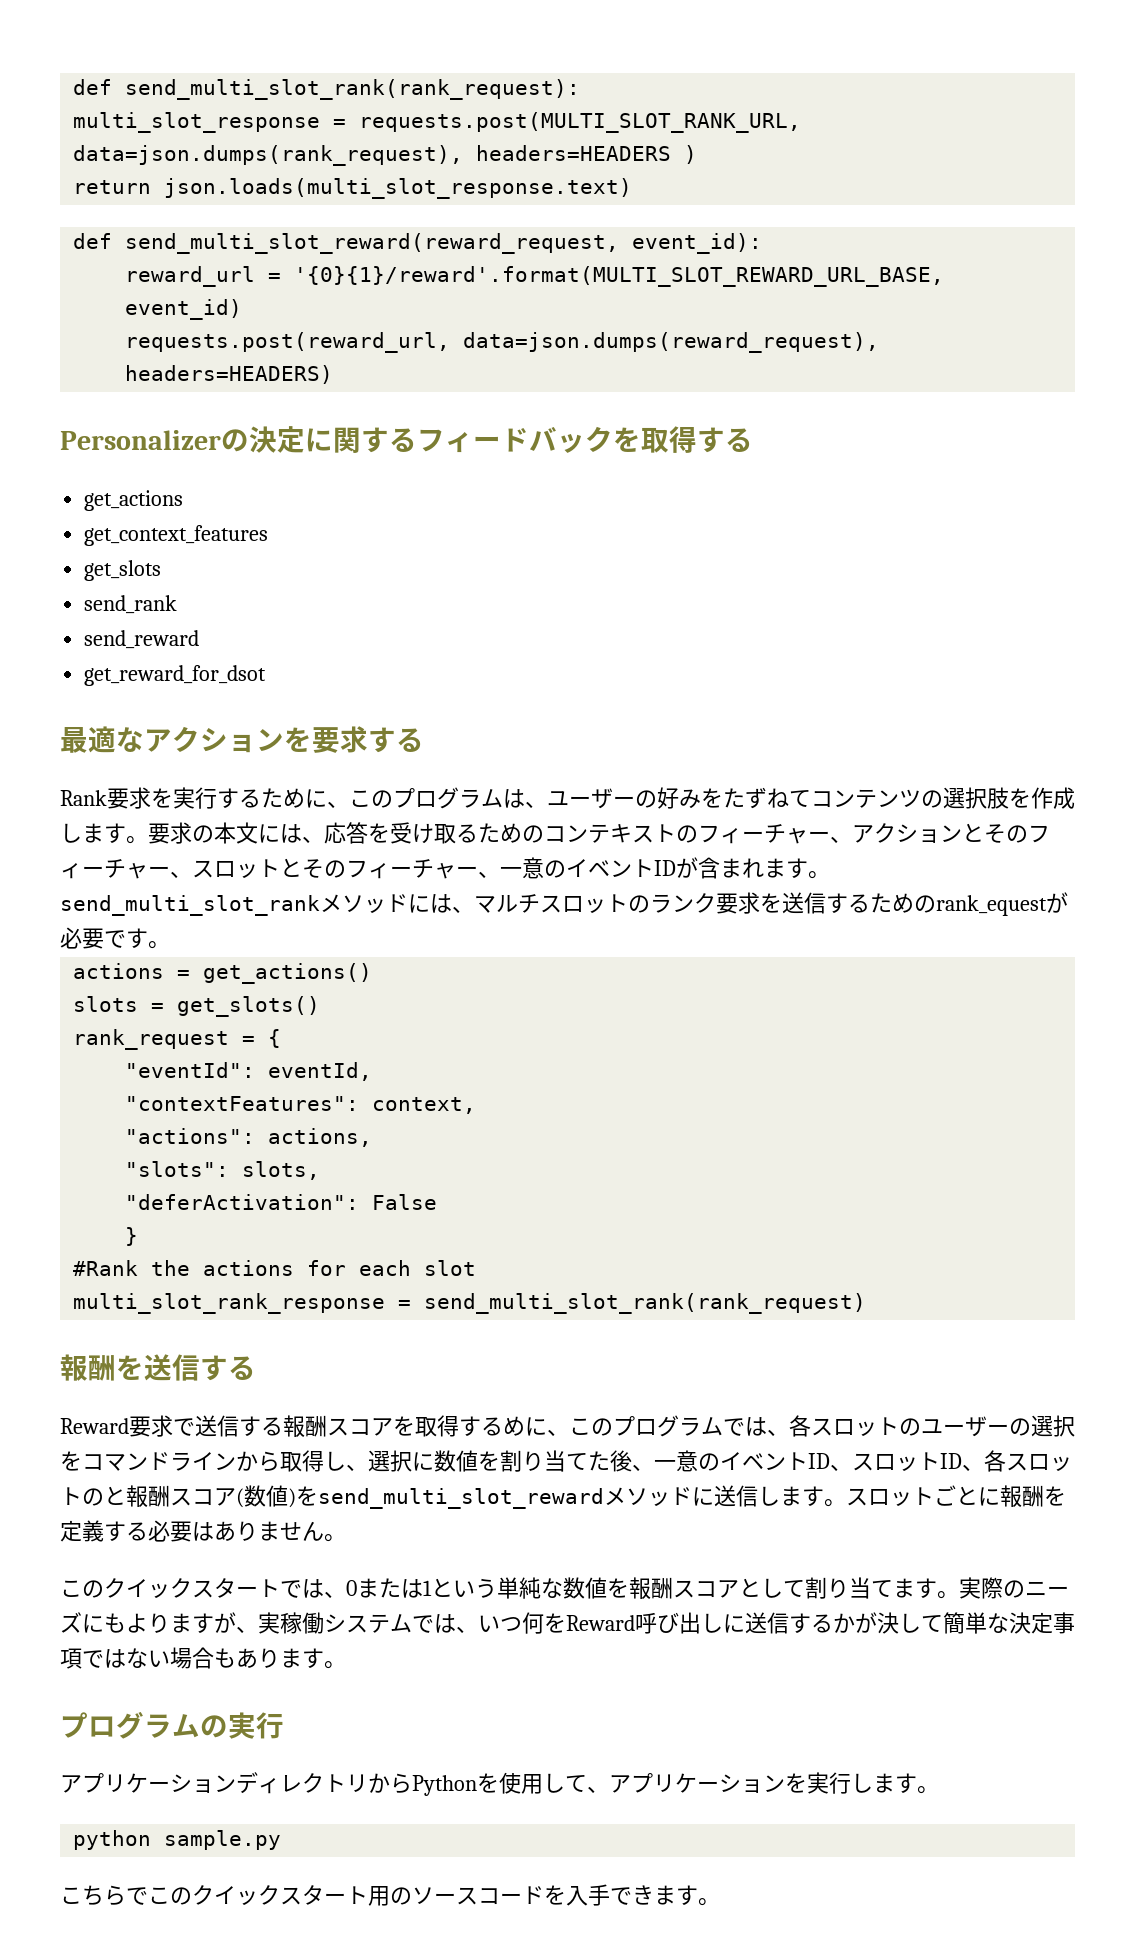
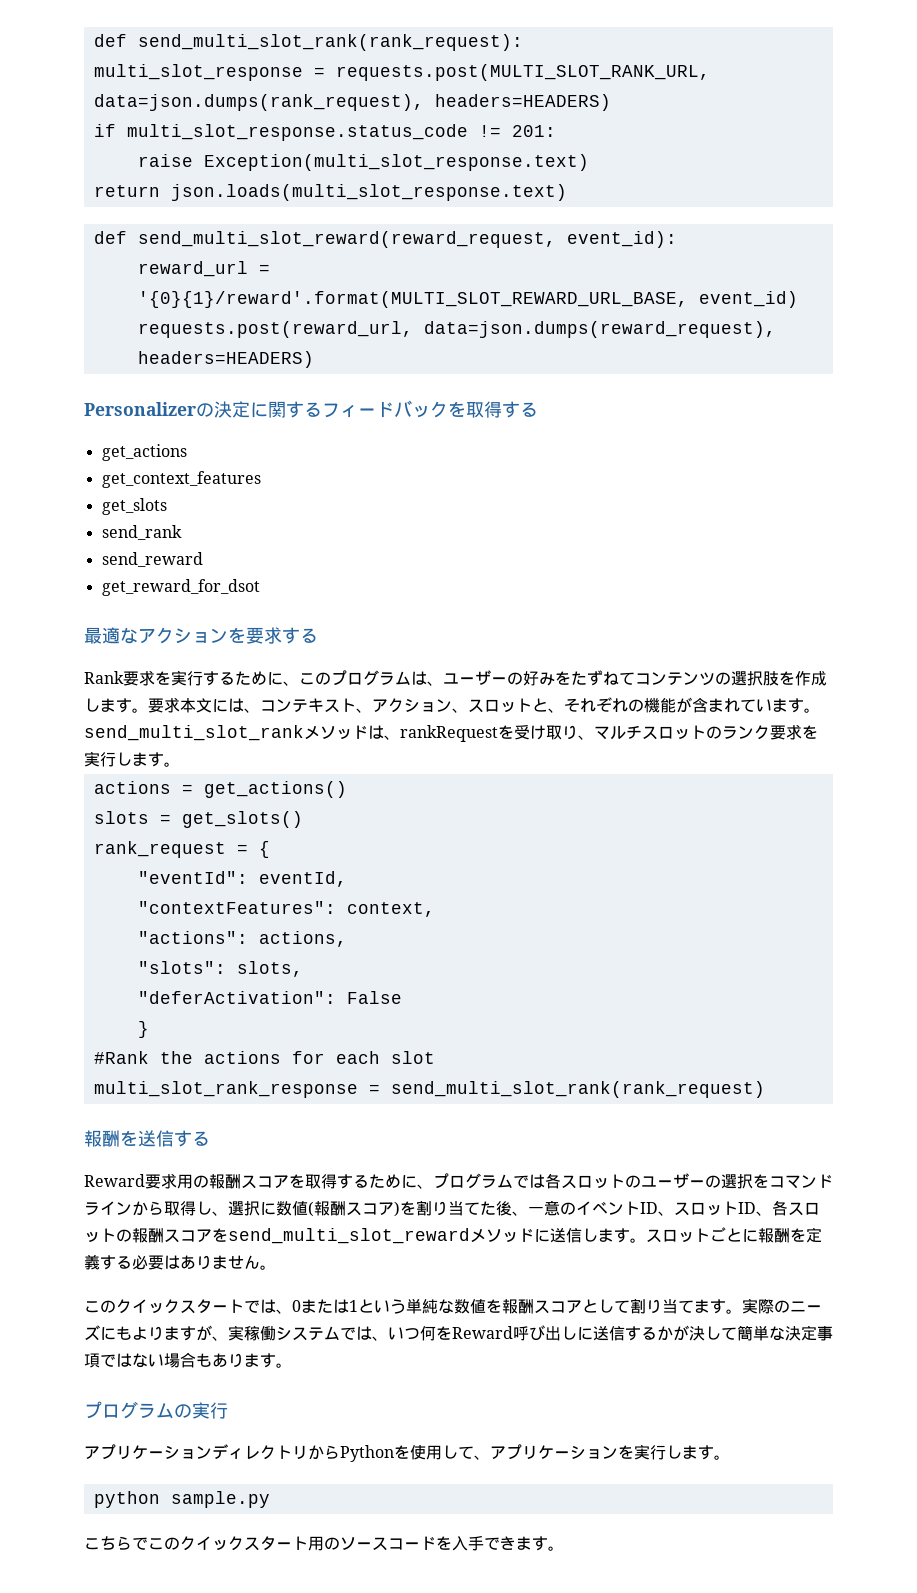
- multi_slot_response = requests.post(MULTI_SLOT_RANK_URL, data=json.dumps(rank_request), headers=HEADERS )
+ multi_slot_response = requests.post(MULTI_SLOT_RANK_URL, data=json.dumps(rank_request), headers=HEADERS)
+ if multi_slot_response.status_code != 201:
+ raise Exception(multi_slot_response.text)
- 要求の本文には、応答を受け取るためのコンテキストのフィーチャー、アクションとそのフィーチャー、スロットとそのフィーチャー、一意のイベントIDが含まれます。send_multi_slot_rankメソッドには、マルチスロットのランク要求を送信するためのrank_equestが必要です。
+ 要求本文には、コンテキスト、アクション、スロットと、それぞれの機能が含まれています。send_multi_slot_rankメソッドは、rankRequestを受け取り、マルチスロットのランク要求を実行します。
- Reward要求で送信する報酬スコアを取得するめに、このプログラムでは、各スロットのユーザーの選択をコマンドラインから取得し、選択に数値を割り当てた後、一意のイベントID、スロットID、各スロットのと報酬スコア(数値)をsend_multi_slot_rewardメソッドに送信します。
+ Reward要求用の報酬スコアを取得するために、プログラムでは各スロットのユーザーの選択をコマンドラインから取得し、選択に数値(報酬スコア)を割り当てた後、一意のイベントID、スロットID、各スロットの報酬スコアをsend_multi_slot_rewardメソッドに送信します。

